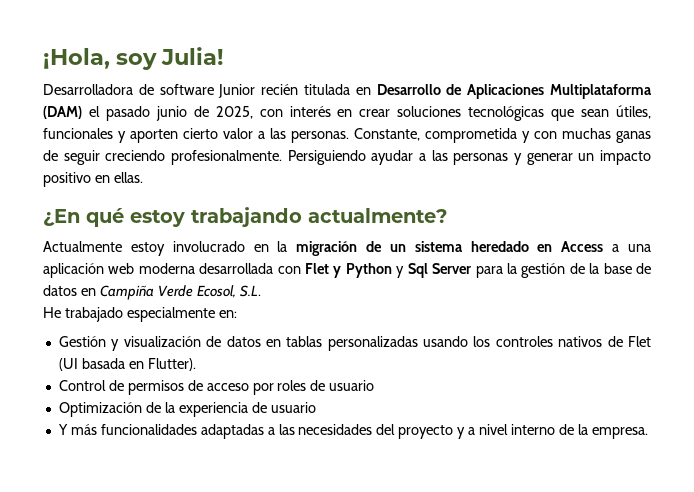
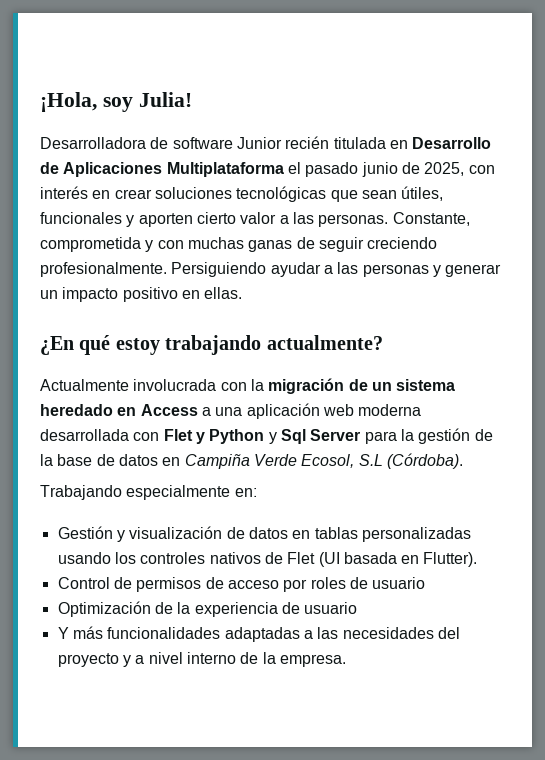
- Desarrolladora de software Junior recién titulada en Desarrollo de Aplicaciones Multiplataforma (DAM) el pasado junio de 2025, con interés en crear soluciones tecnológicas que sean útiles, funcionales y aporten cierto valor a las personas.
+ Desarrolladora de software Junior recién titulada en Desarrollo de Aplicaciones Multiplataforma el pasado junio de 2025, con interés en crear soluciones tecnológicas que sean útiles, funcionales y aporten cierto valor a las personas.
- Actualmente estoy involucrado en la migración de un sistema heredado en Access a una aplicación web moderna desarrollada con Flet y Python y Sql Server para la gestión de la base de datos en Campiña Verde Ecosol, S.L.
- He trabajado especialmente en:
+ Actualmente involucrada con la migración de un sistema heredado en Access a una aplicación web moderna desarrollada con Flet y Python y Sql Server para la gestión de la base de datos en Campiña Verde Ecosol, S.L (Córdoba).
+ Trabajando especialmente en:

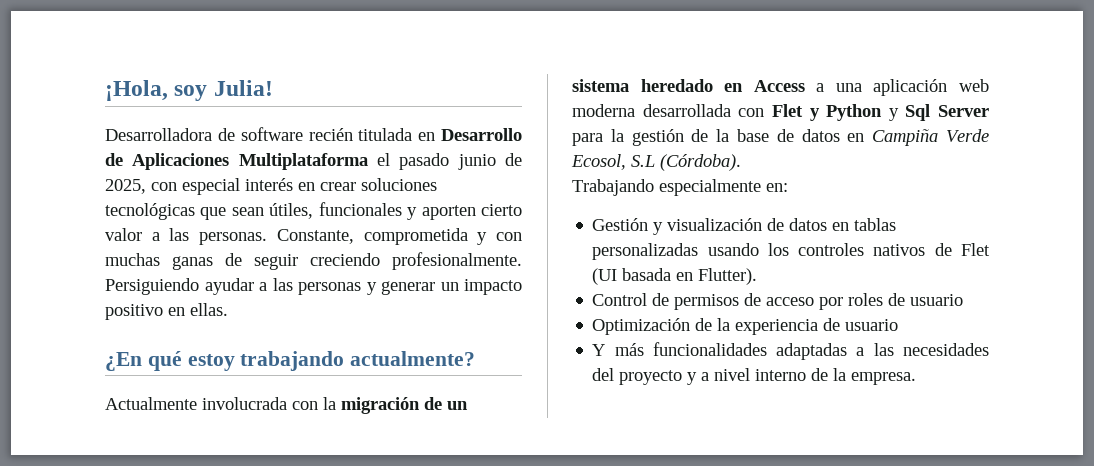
- Desarrolladora de software Junior recién titulada en Desarrollo de Aplicaciones Multiplataforma el pasado junio de 2025, con interés en crear soluciones tecnológicas que sean útiles, funcionales y aporten cierto valor a las personas.
+ Desarrolladora de software recién titulada en Desarrollo de Aplicaciones Multiplataforma el pasado junio de 2025, con especial interés en crear soluciones tecnológicas que sean útiles, funcionales y aporten cierto valor a las personas.

